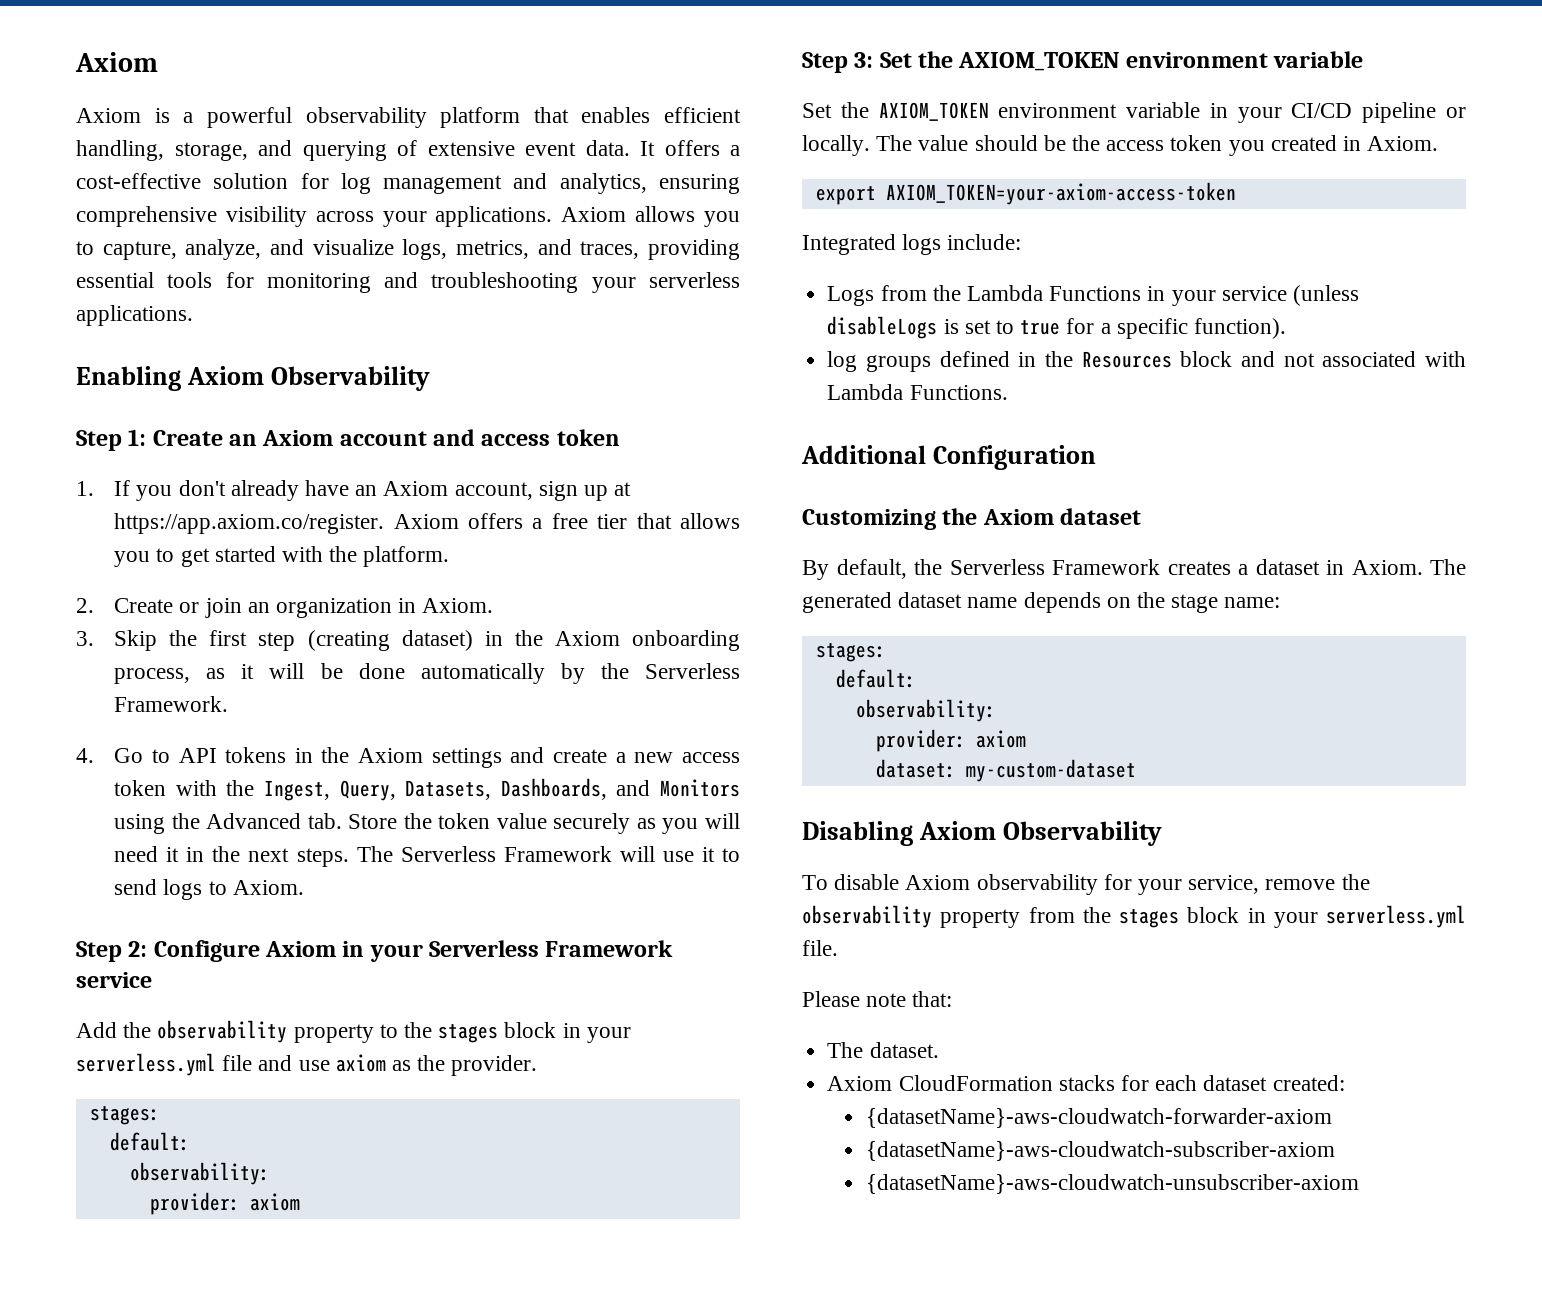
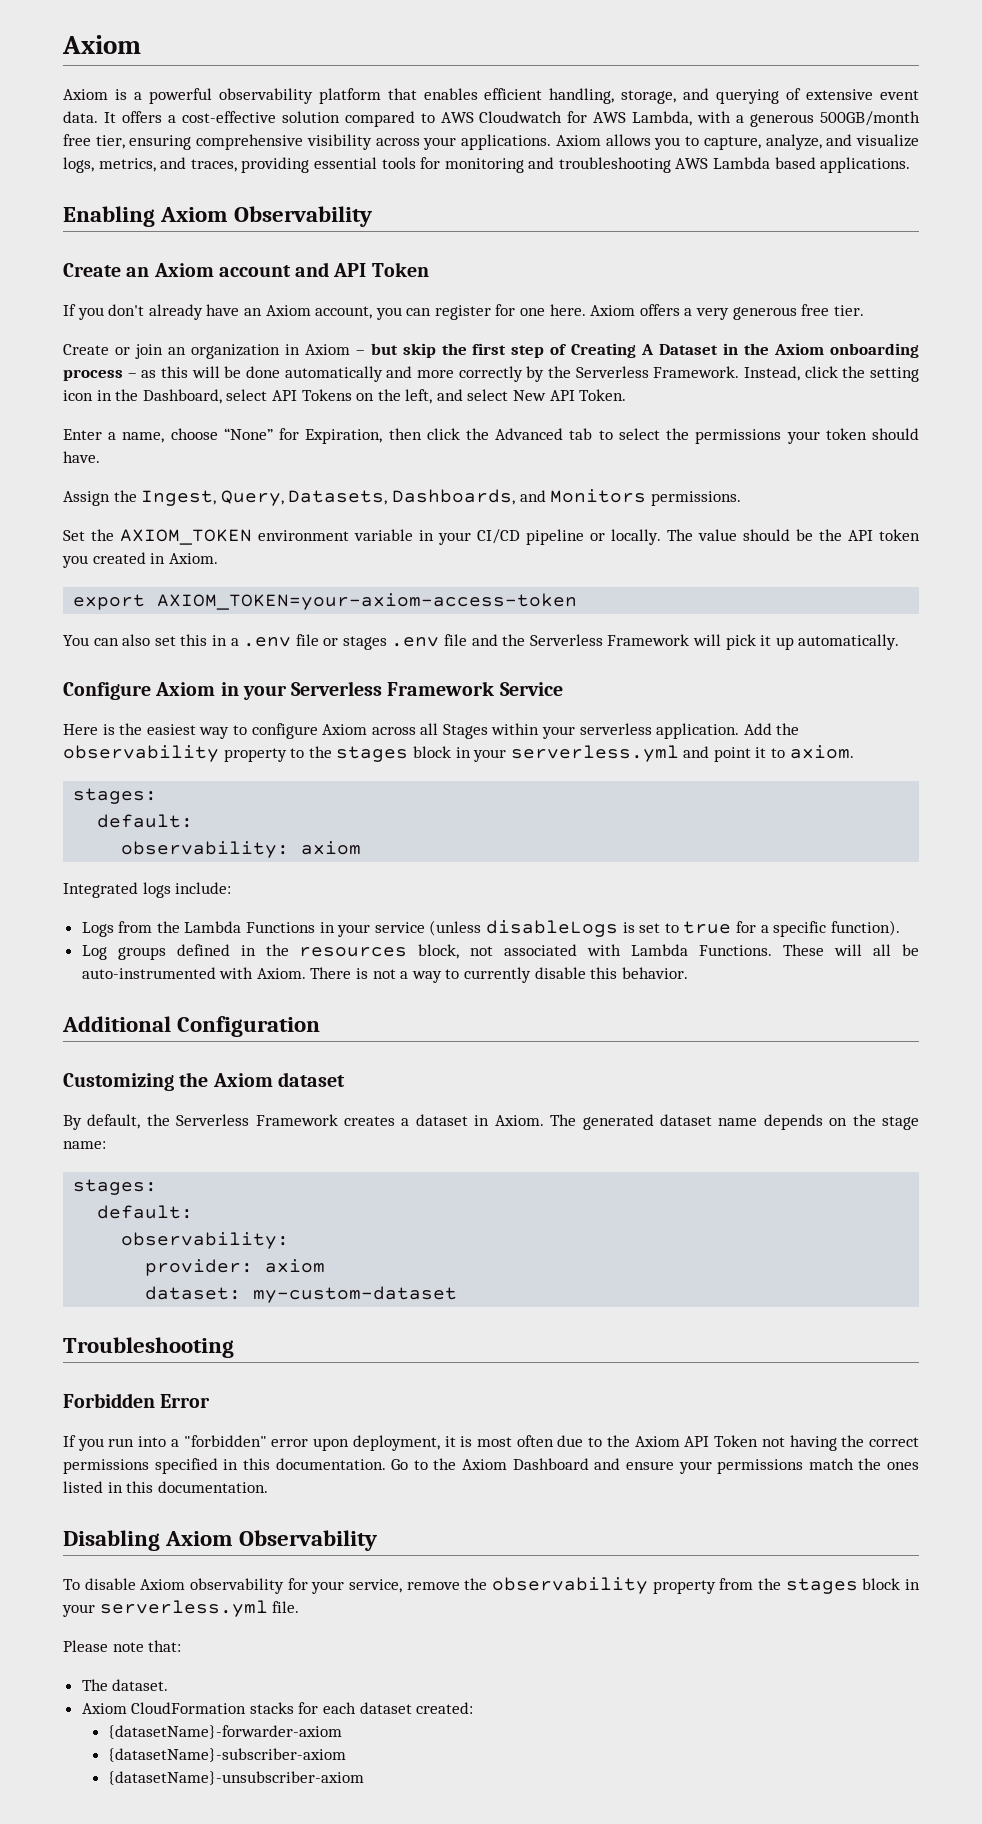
- It offers a cost-effective solution for log management and analytics, ensuring comprehensive visibility across your applications.
+ It offers a cost-effective solution compared to AWS Cloudwatch for AWS Lambda, with a generous 500GB/month free tier, ensuring comprehensive visibility across your applications.
- Axiom allows you to capture, analyze, and visualize logs, metrics, and traces, providing essential tools for monitoring and troubleshooting your serverless applications.
+ Axiom allows you to capture, analyze, and visualize logs, metrics, and traces, providing essential tools for monitoring and troubleshooting AWS Lambda based applications.
- Step 1: Create an Axiom account and access token
- 1. If you don't already have an Axiom account, sign up at https://app.axiom.co/register. Axiom offers a free tier that allows you to get started with the platform.
- 2. Create or join an organization in Axiom.
- 3. Skip the first step (creating dataset) in the Axiom onboarding process, as it will be done automatically by the Serverless Framework.
- 4. Go to API tokens in the Axiom settings and create a new access token with the Ingest, Query, Datasets, Dashboards, and Monitors using the Advanced tab. Store the token value securely as you will need it in the next steps. The Serverless Framework will use it to send logs to Axiom.
- Step 2: Configure Axiom in your Serverless Framework service
- Add the observability property to the stages block in your serverless.yml file and use axiom as the provider.
- stages:
- default:
- observability:
- provider: axiom
- Step 3: Set the AXIOM_TOKEN environment variable
+ Create an Axiom account and API Token
+ If you don't already have an Axiom account, you can register for one here. Axiom offers a very generous free tier.
+ Create or join an organization in Axiom – but skip the first step of Creating A Dataset in the Axiom onboarding process – as this will be done automatically and more correctly by the Serverless Framework. Instead, click the setting icon in the Dashboard, select API Tokens on the left, and select New API Token.
+ Enter a name, choose “None” for Expiration, then click the Advanced tab to select the permissions your token should have.
+ Assign the Ingest, Query, Datasets, Dashboards, and Monitors permissions.
- The value should be the access token you created in Axiom.
+ The value should be the API token you created in Axiom.
+ You can also set this in a .env file or stages .env file and the Serverless Framework will pick it up automatically.
+ Configure Axiom in your Serverless Framework Service
+ Here is the easiest way to configure Axiom across all Stages within your serverless application. Add the observability property to the stages block in your serverless.yml and point it to axiom.
+ stages:
+ default:
+ observability: axiom
- log groups defined in the Resources block and not associated with Lambda Functions.
+ Log groups defined in the resources block, not associated with Lambda Functions. These will all be auto-instrumented with Axiom. There is not a way to currently disable this behavior.
+ Troubleshooting
+ Forbidden Error
+ If you run into a "forbidden" error upon deployment, it is most often due to the Axiom API Token not having the correct permissions specified in this documentation. Go to the Axiom Dashboard and ensure your permissions match the ones listed in this documentation.
- {datasetName}-aws-cloudwatch-forwarder-axiom
- {datasetName}-aws-cloudwatch-subscriber-axiom
- {datasetName}-aws-cloudwatch-unsubscriber-axiom
+ {datasetName}-forwarder-axiom
+ {datasetName}-subscriber-axiom
+ {datasetName}-unsubscriber-axiom

